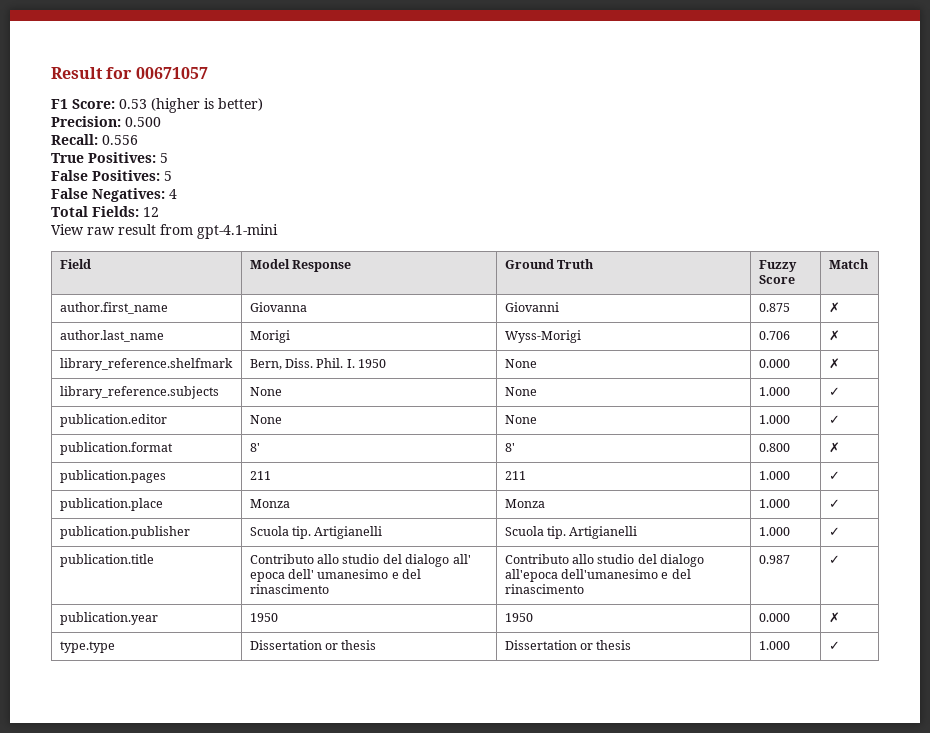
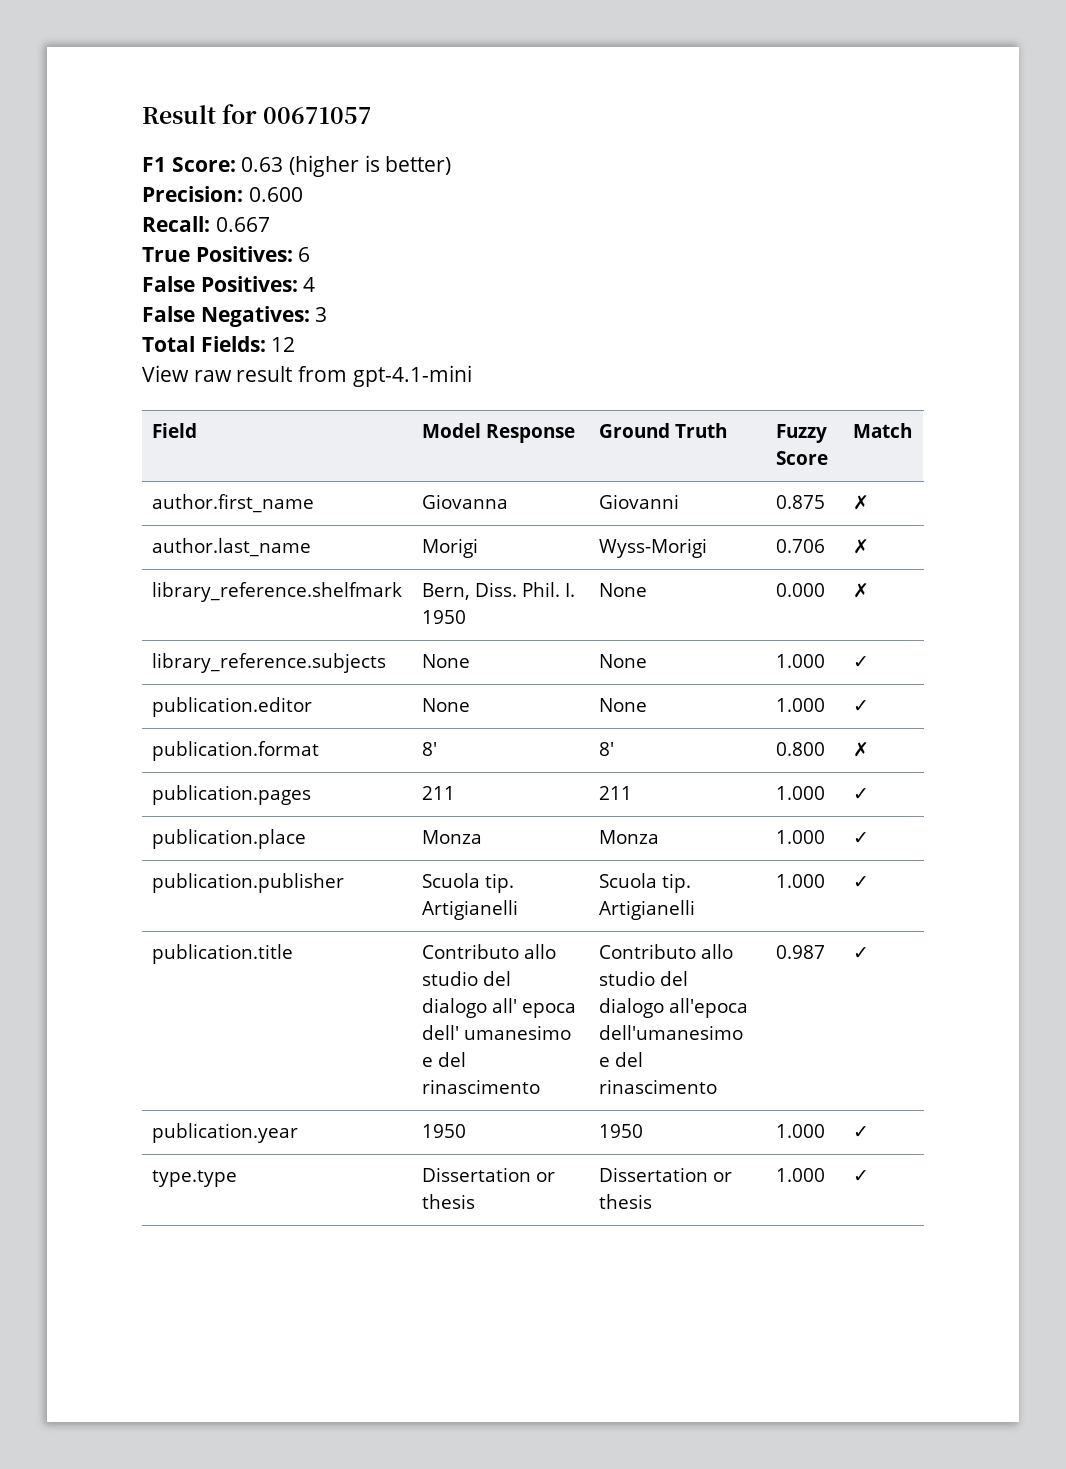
- F1 Score: 0.53 (higher is better)
+ F1 Score: 0.63 (higher is better)
- Precision: 0.500
+ Precision: 0.600
- Recall: 0.556
+ Recall: 0.667
- True Positives: 5
+ True Positives: 6
- False Positives: 5
+ False Positives: 4
- False Negatives: 4
+ False Negatives: 3
- publication.year | 1950 | 1950 | 0.000 | ✗
+ publication.year | 1950 | 1950 | 1.000 | ✓

